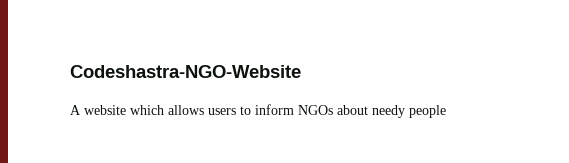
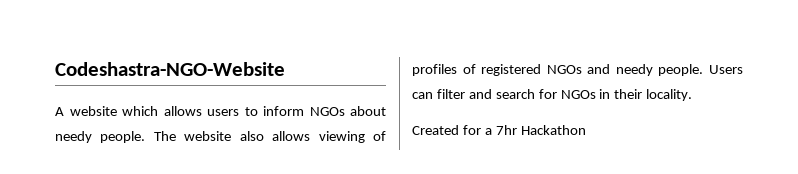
- A website which allows users to inform NGOs about needy people
+ A website which allows users to inform NGOs about needy people. The website also allows viewing of profiles of registered NGOs and needy people. Users can filter and search for NGOs in their locality.
+ Created for a 7hr Hackathon

